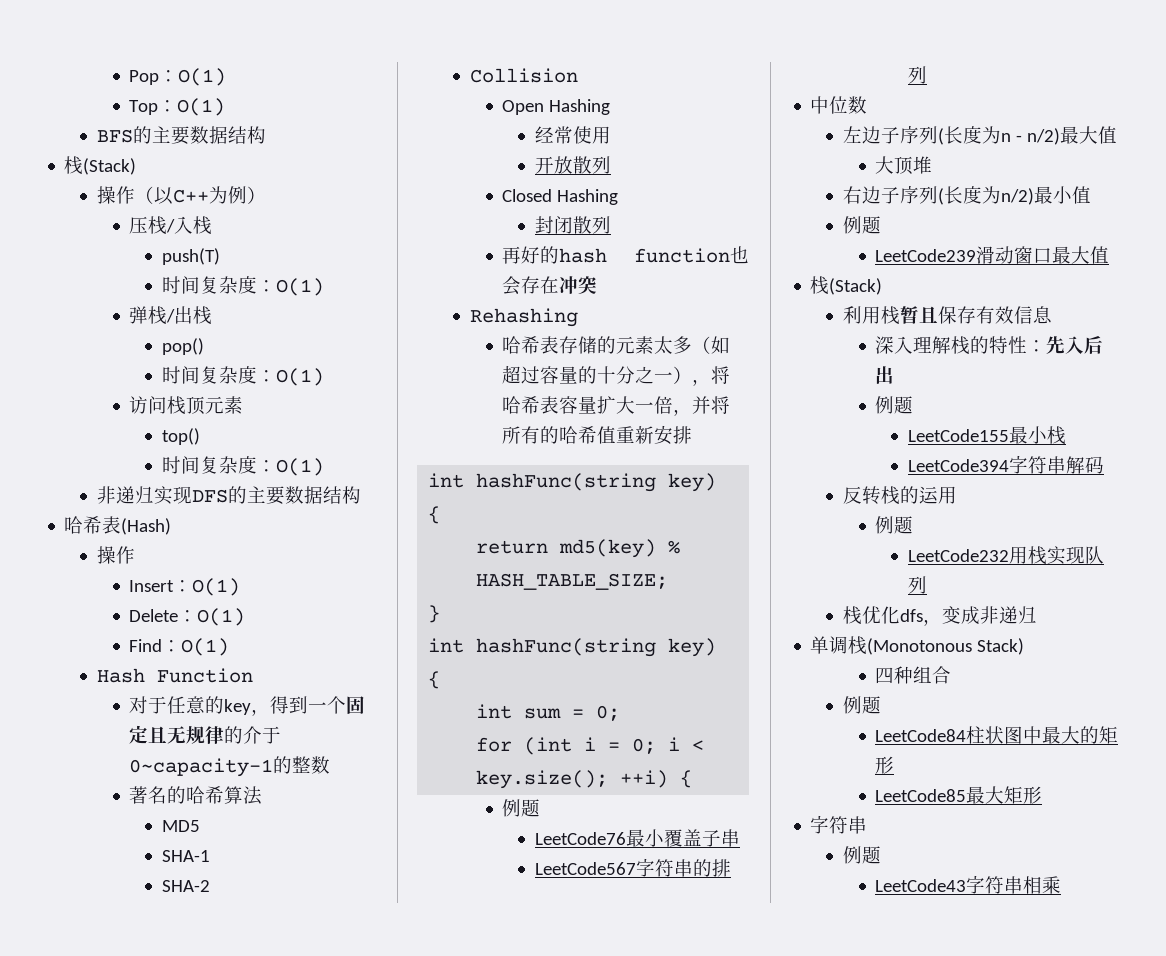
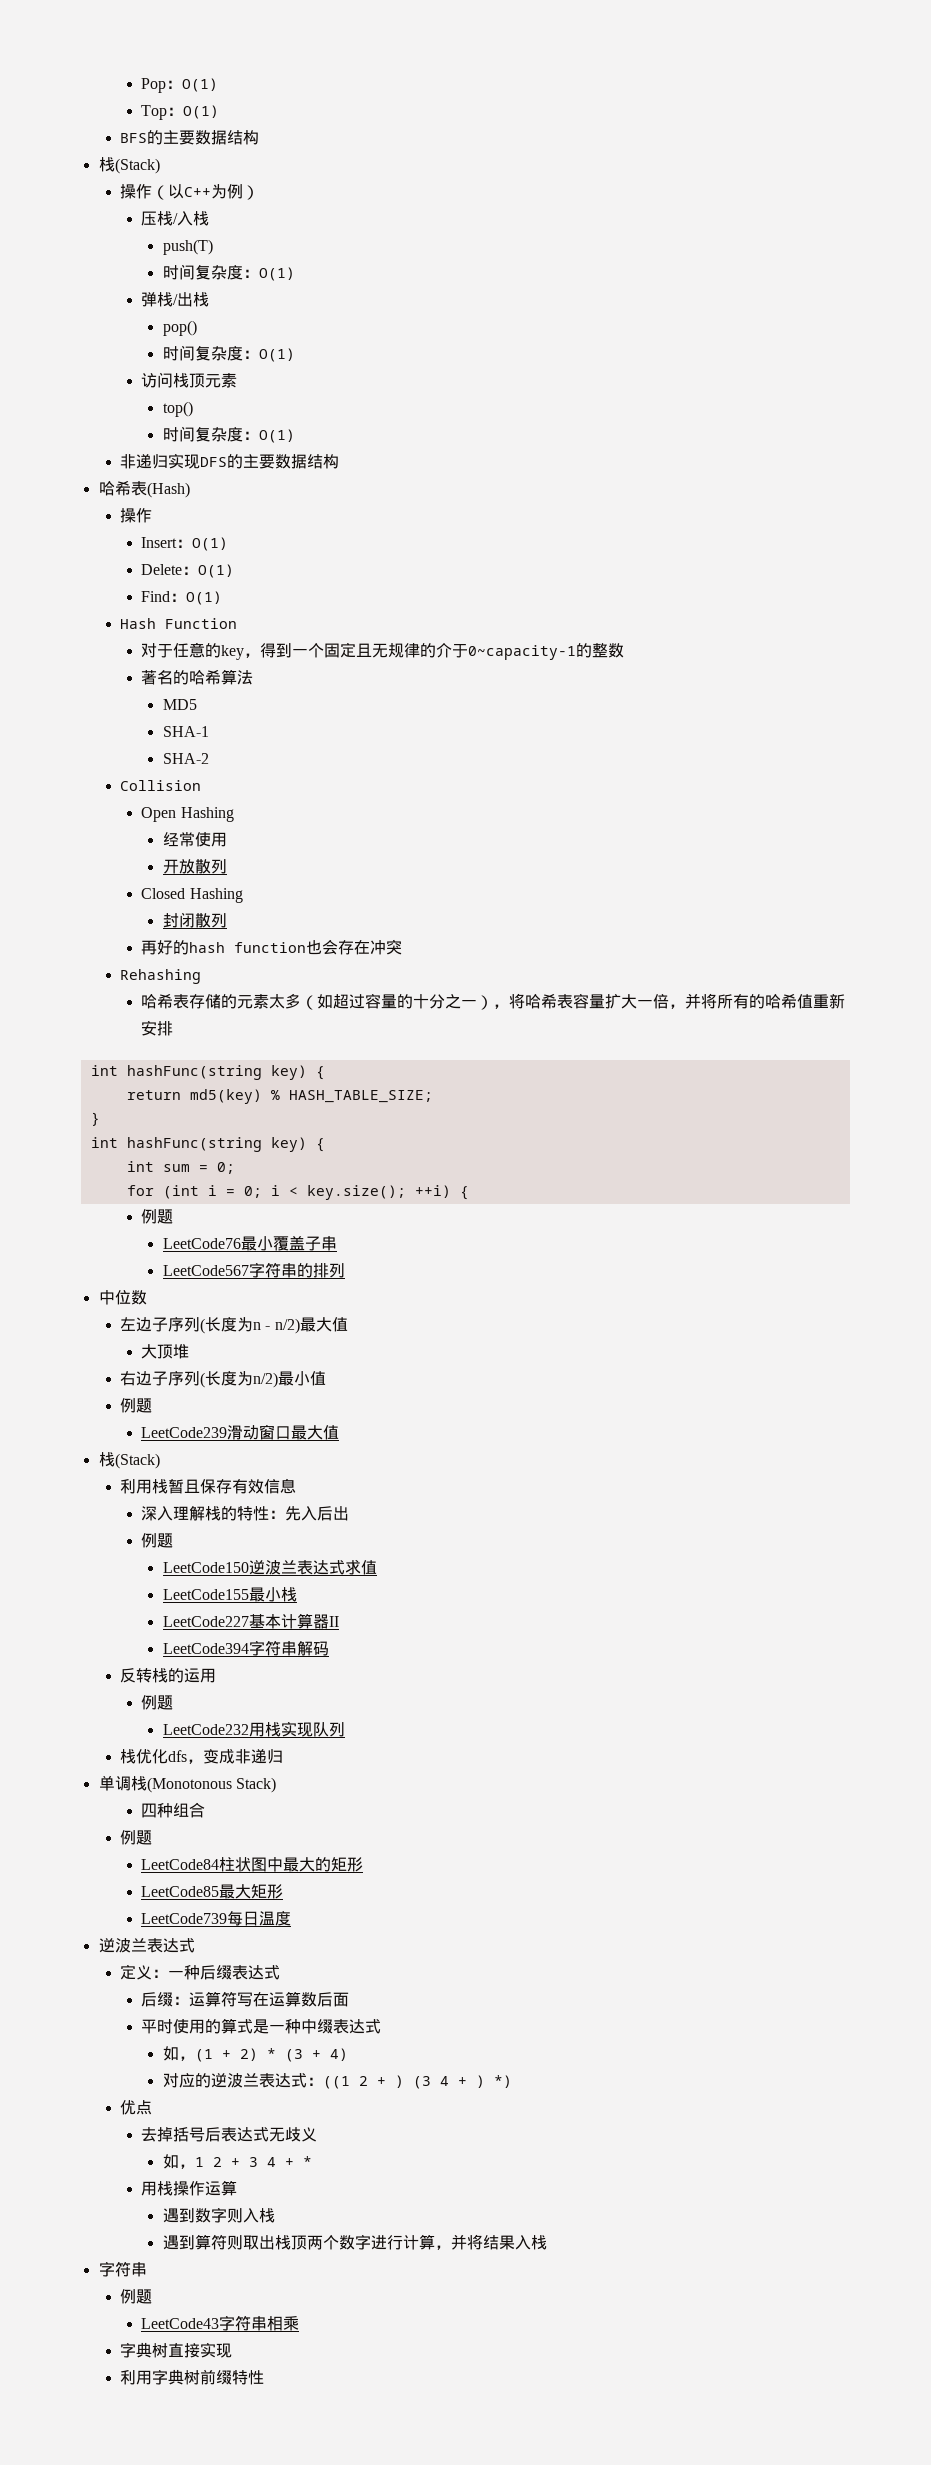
+ LeetCode150逆波兰表达式求值
  LeetCode155最小栈
+ LeetCode227基本计算器II
+ LeetCode739每日温度
+ 逆波兰表达式
+ 定义：一种后缀表达式
+ 后缀：运算符写在运算数后面
+ 平时使用的算式是一种中缀表达式
+ 如，(1 + 2) * (3 + 4)
+ 对应的逆波兰表达式：((1 2 + ) (3 4 + ) *)
+ 优点
+ 去掉括号后表达式无歧义
+ 如，1 2 + 3 4 + *
+ 用栈操作运算
+ 遇到数字则入栈
+ 遇到算符则取出栈顶两个数字进行计算，并将结果入栈
+ 字典树直接实现
+ 利用字典树前缀特性

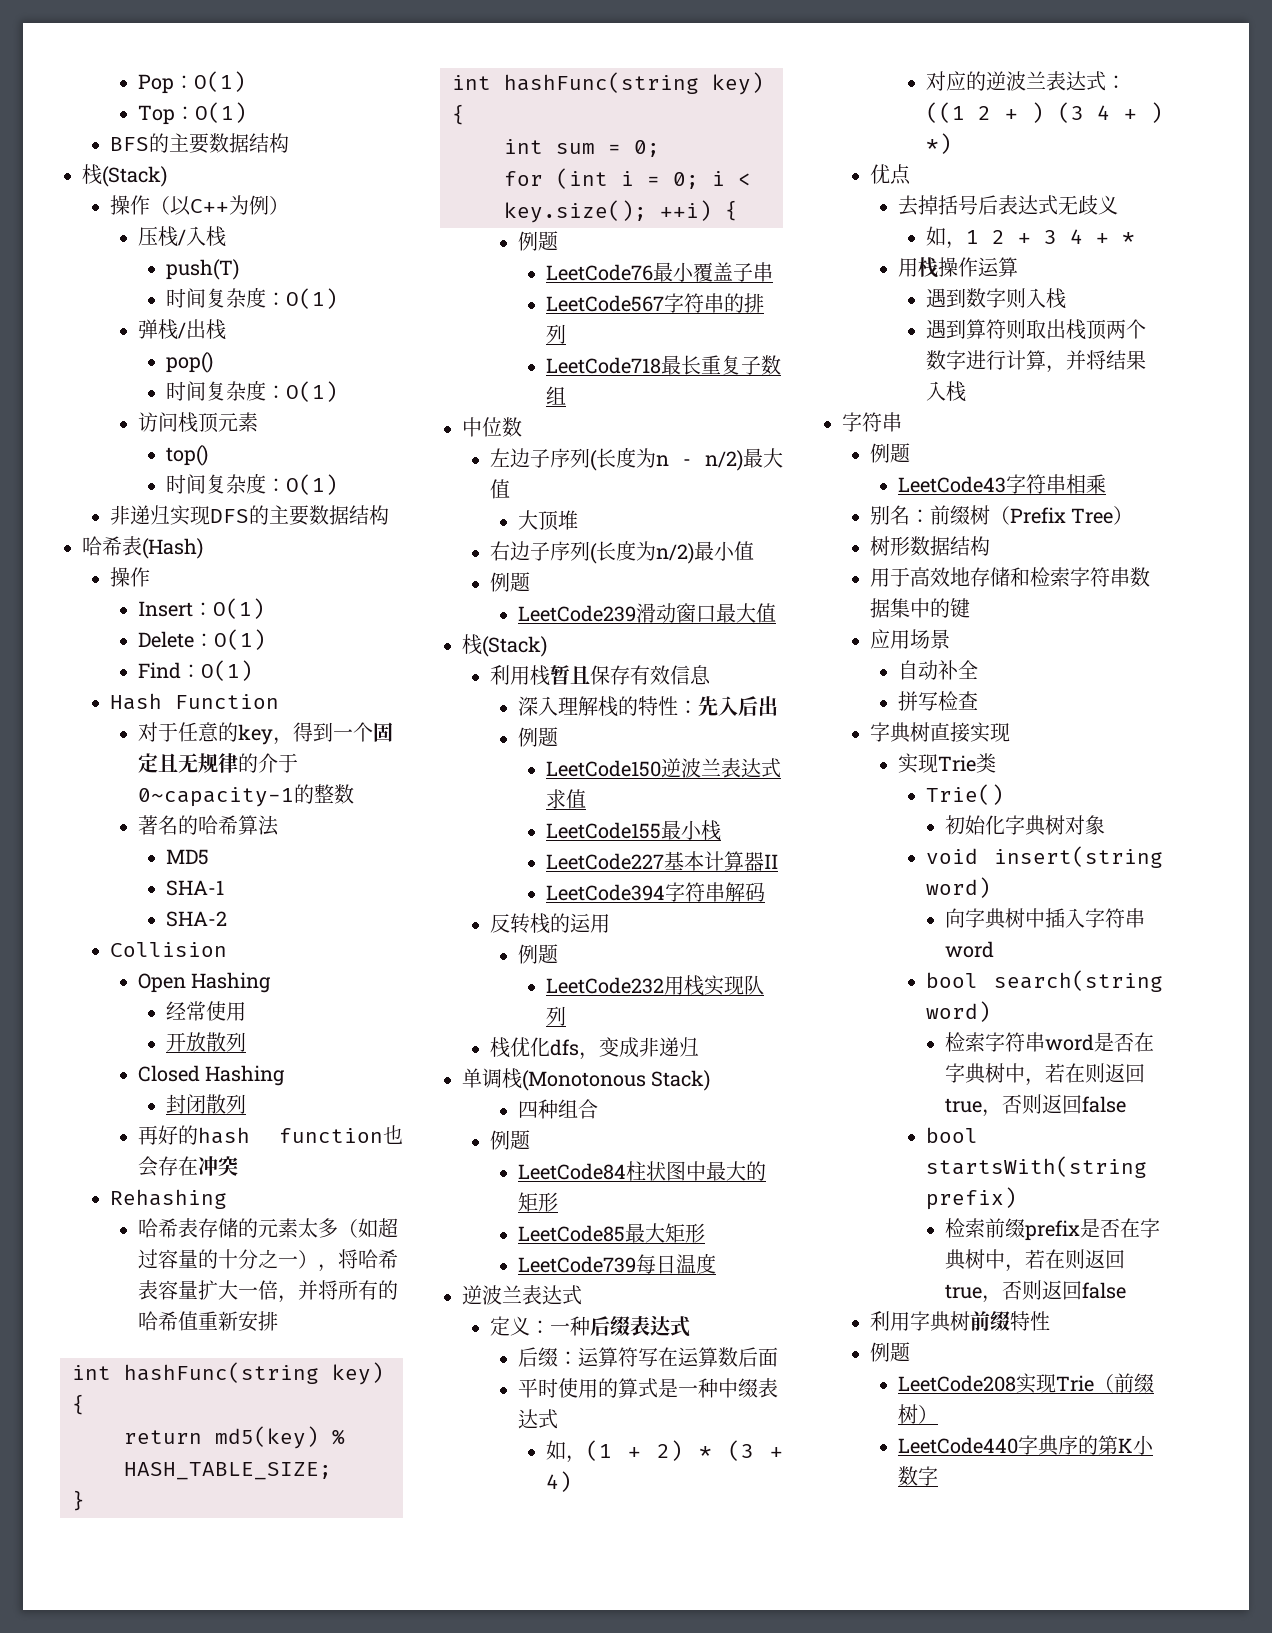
+ LeetCode718最长重复子数组
+ 别名：前缀树（Prefix Tree）
+ 树形数据结构
+ 用于高效地存储和检索字符串数据集中的键
+ 应用场景
+ 自动补全
+ 拼写检查
  字典树直接实现
+ 实现Trie类
+ Trie()
+ 初始化字典树对象
+ void insert(string word)
+ 向字典树中插入字符串word
+ bool search(string word)
+ 检索字符串word是否在字典树中，若在则返回true，否则返回false
+ bool startsWith(string prefix)
+ 检索前缀prefix是否在字典树中，若在则返回true，否则返回false
  利用字典树前缀特性
+ 例题
+ LeetCode208实现Trie（前缀树）
+ LeetCode440字典序的第K小数字

